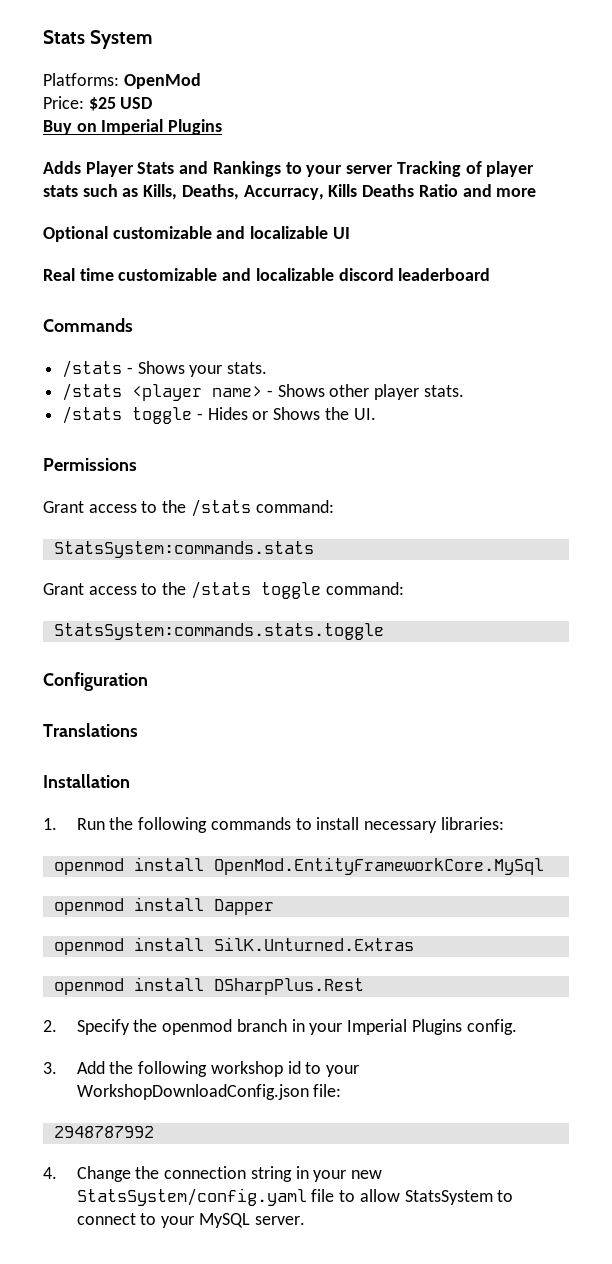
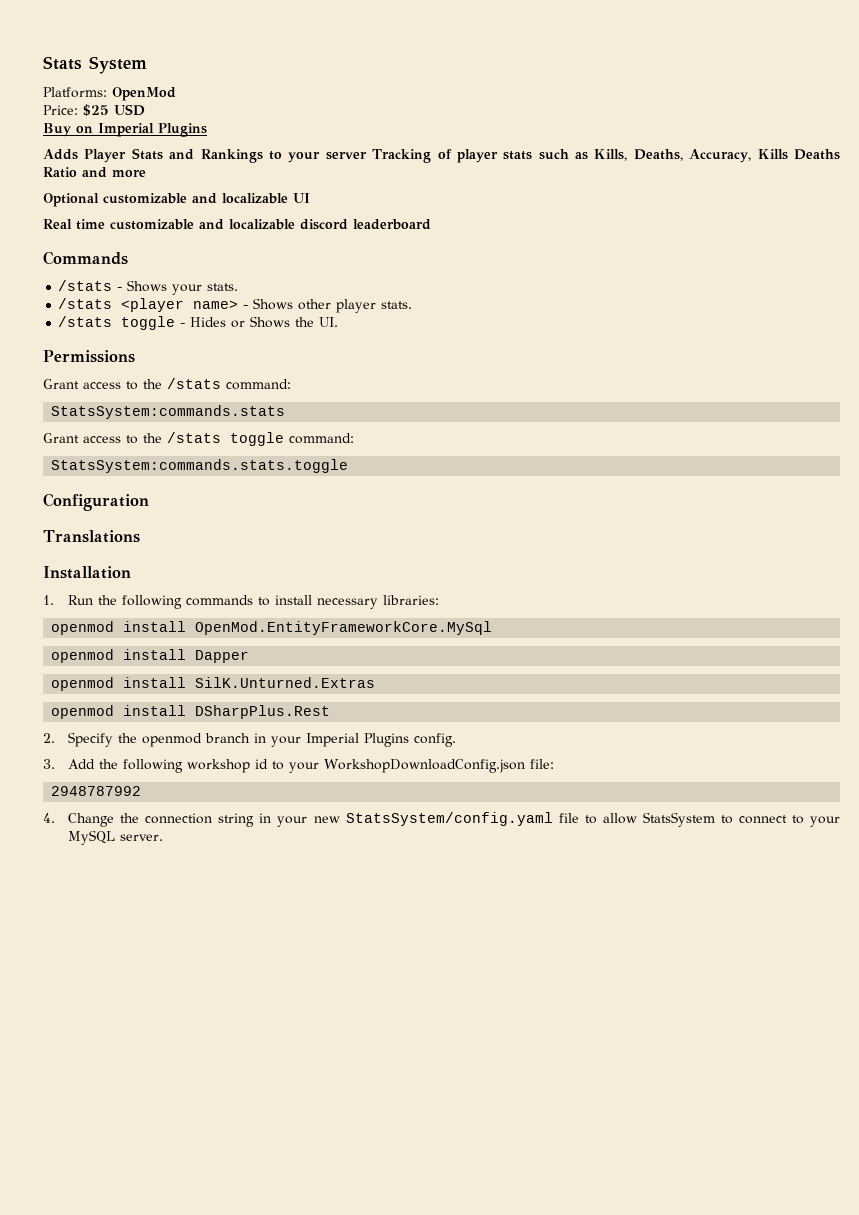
- Adds Player Stats and Rankings to your server Tracking of player stats such as Kills, Deaths, Accurracy, Kills Deaths Ratio and more
+ Adds Player Stats and Rankings to your server Tracking of player stats such as Kills, Deaths, Accuracy, Kills Deaths Ratio and more

